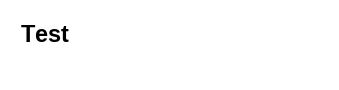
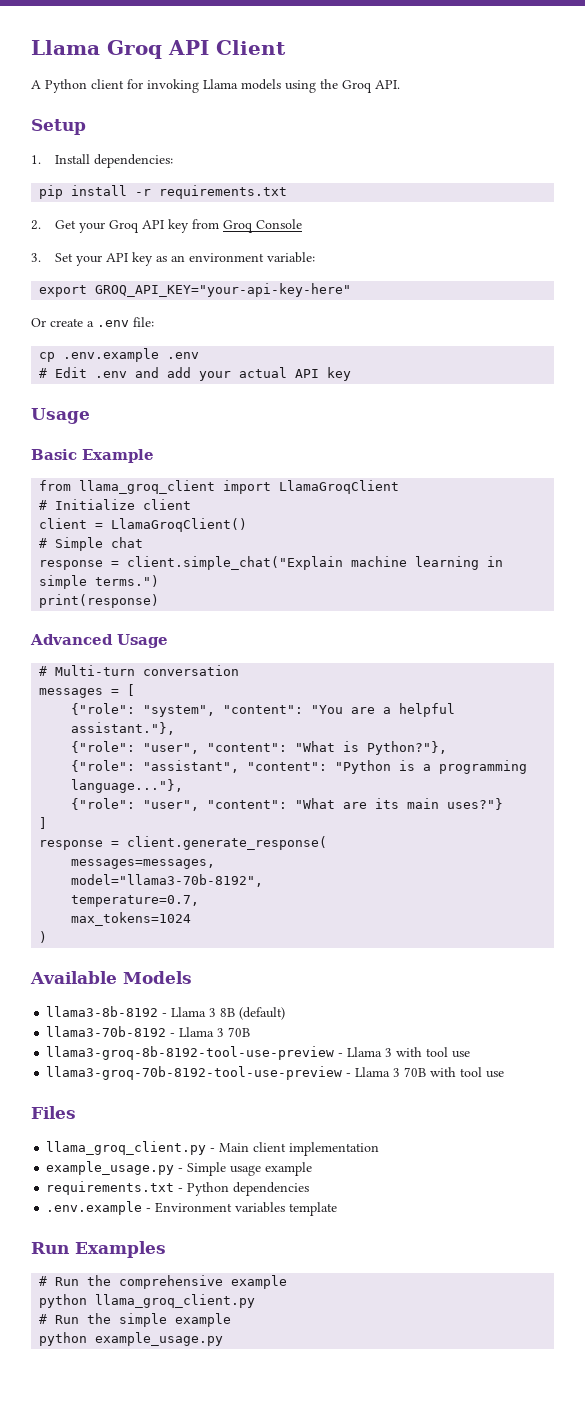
- Test
+ Llama Groq API Client
+ A Python client for invoking Llama models using the Groq API.
+ Setup
+ 1. Install dependencies:
+ pip install -r requirements.txt
+ 2. Get your Groq API key from Groq Console
+ 3. Set your API key as an environment variable:
+ export GROQ_API_KEY="your-api-key-here"
+ Or create a .env file:
+ cp .env.example .env
+ # Edit .env and add your actual API key
+ Usage
+ Basic Example
+ from llama_groq_client import LlamaGroqClient
+ # Initialize client
+ client = LlamaGroqClient()
+ # Simple chat
+ response = client.simple_chat("Explain machine learning in simple terms.")
+ print(response)
+ Advanced Usage
+ # Multi-turn conversation
+ messages = [
+ {"role": "system", "content": "You are a helpful assistant."},
+ {"role": "user", "content": "What is Python?"},
+ {"role": "assistant", "content": "Python is a programming language..."},
+ {"role": "user", "content": "What are its main uses?"}
+ ]
+ response = client.generate_response(
+ messages=messages,
+ model="llama3-70b-8192",
+ temperature=0.7,
+ max_tokens=1024
+ )
+ Available Models
+ llama3-8b-8192 - Llama 3 8B (default)
+ llama3-70b-8192 - Llama 3 70B
+ llama3-groq-8b-8192-tool-use-preview - Llama 3 with tool use
+ llama3-groq-70b-8192-tool-use-preview - Llama 3 70B with tool use
+ Files
+ llama_groq_client.py - Main client implementation
+ example_usage.py - Simple usage example
+ requirements.txt - Python dependencies
+ .env.example - Environment variables template
+ Run Examples
+ # Run the comprehensive example
+ python llama_groq_client.py
+ # Run the simple example
+ python example_usage.py

